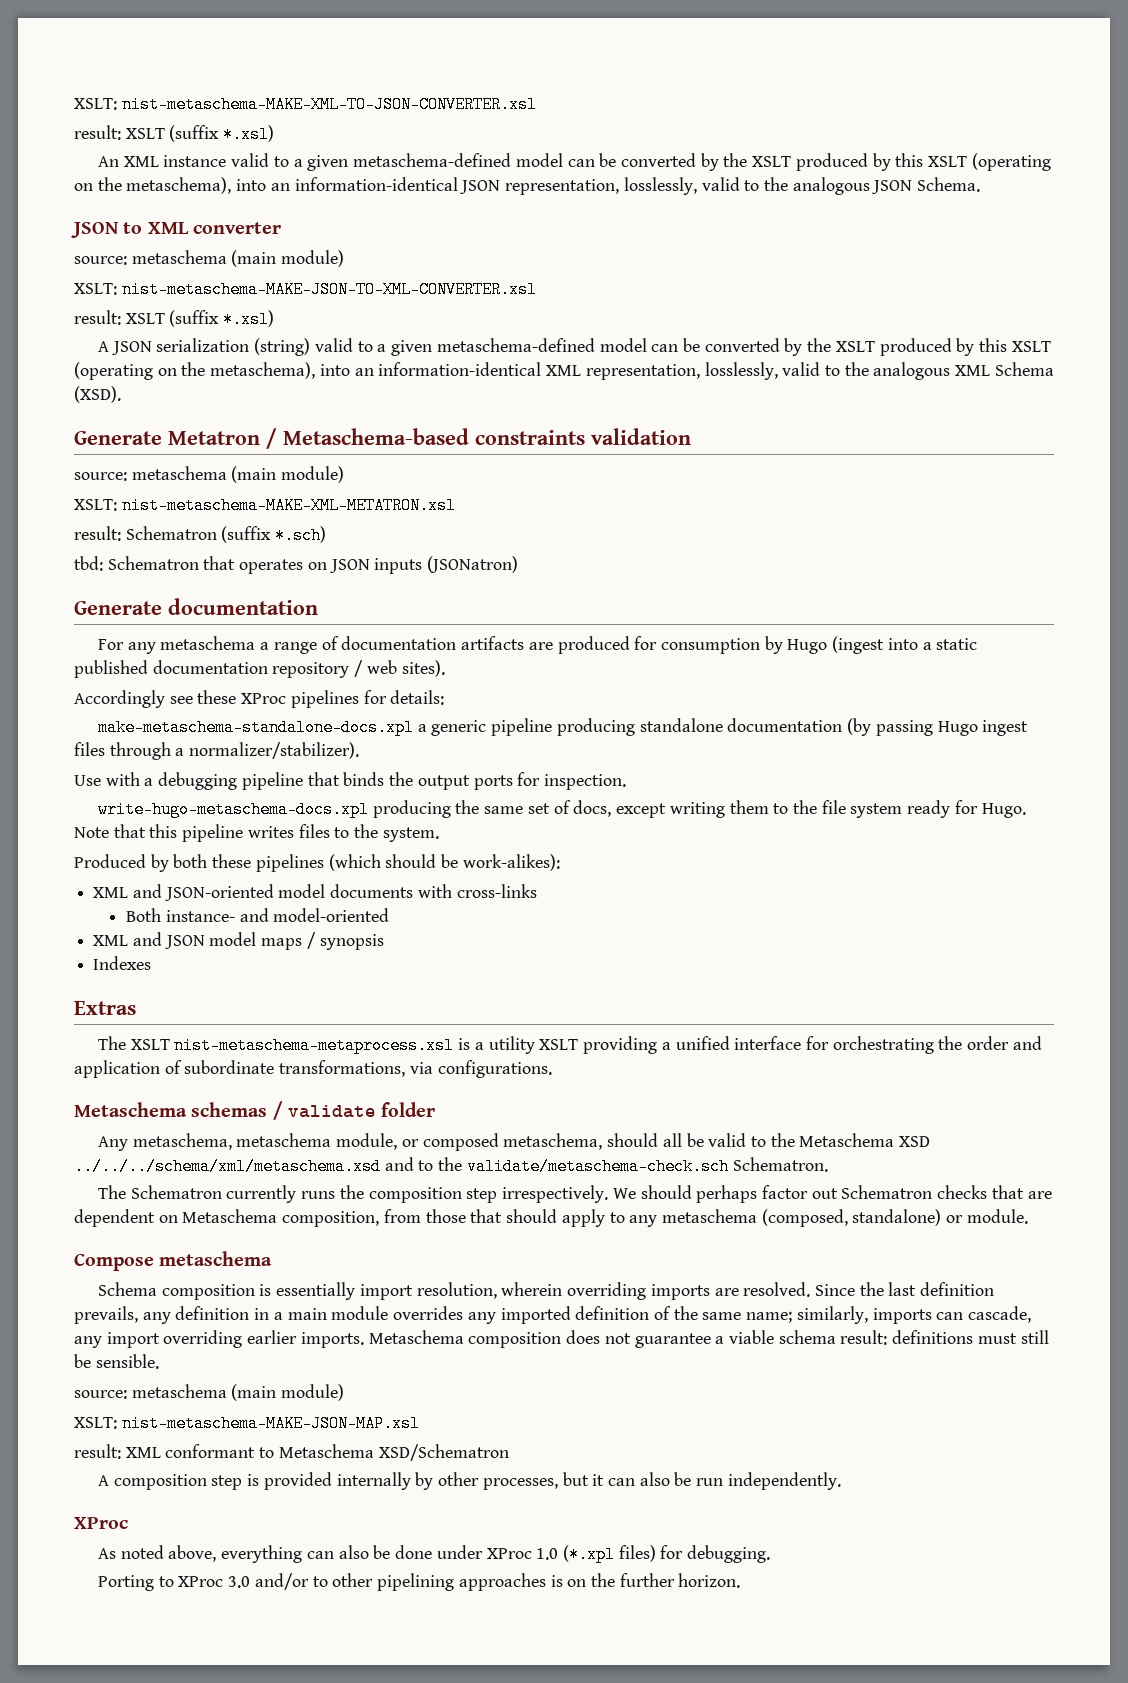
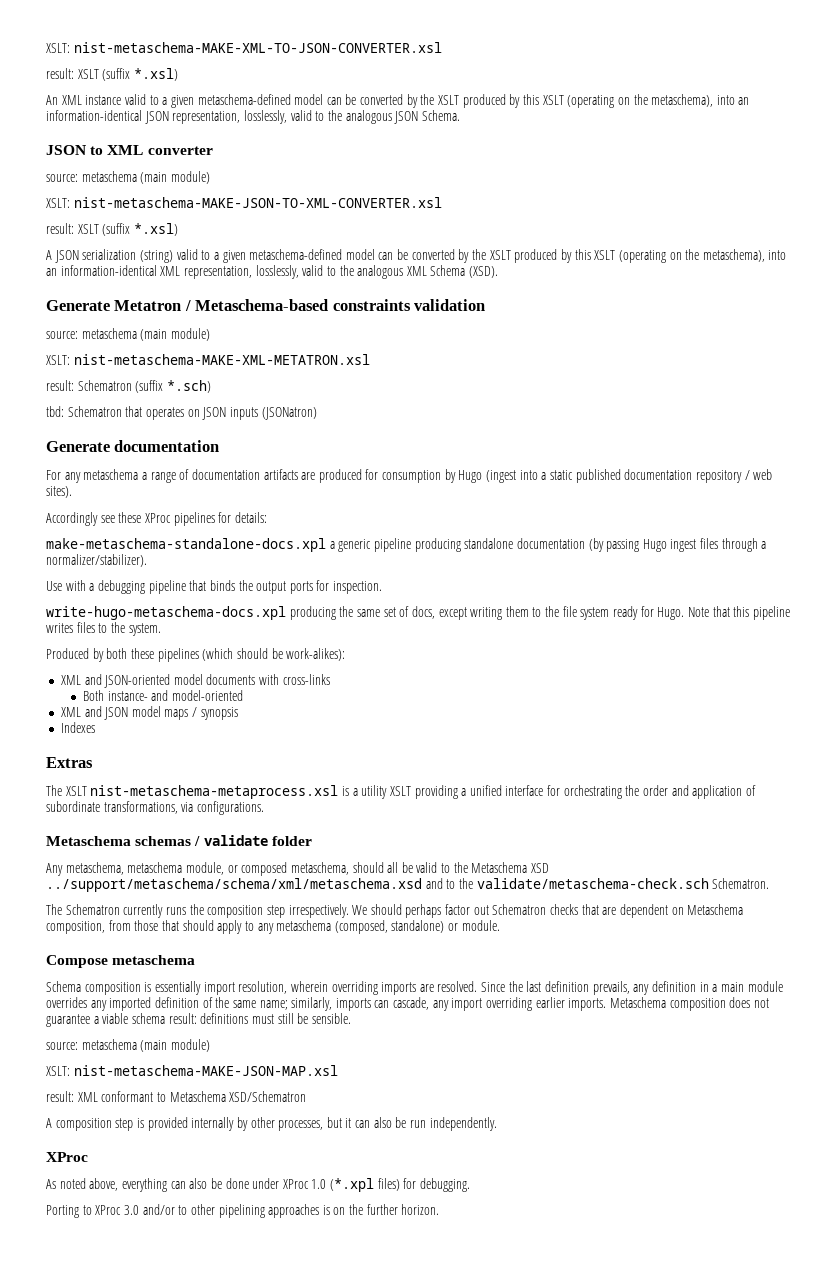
- Any metaschema, metaschema module, or composed metaschema, should all be valid to the Metaschema XSD ../../../schema/xml/metaschema.xsd and to the validate/metaschema-check.sch Schematron.
+ Any metaschema, metaschema module, or composed metaschema, should all be valid to the Metaschema XSD ../support/metaschema/schema/xml/metaschema.xsd and to the validate/metaschema-check.sch Schematron.

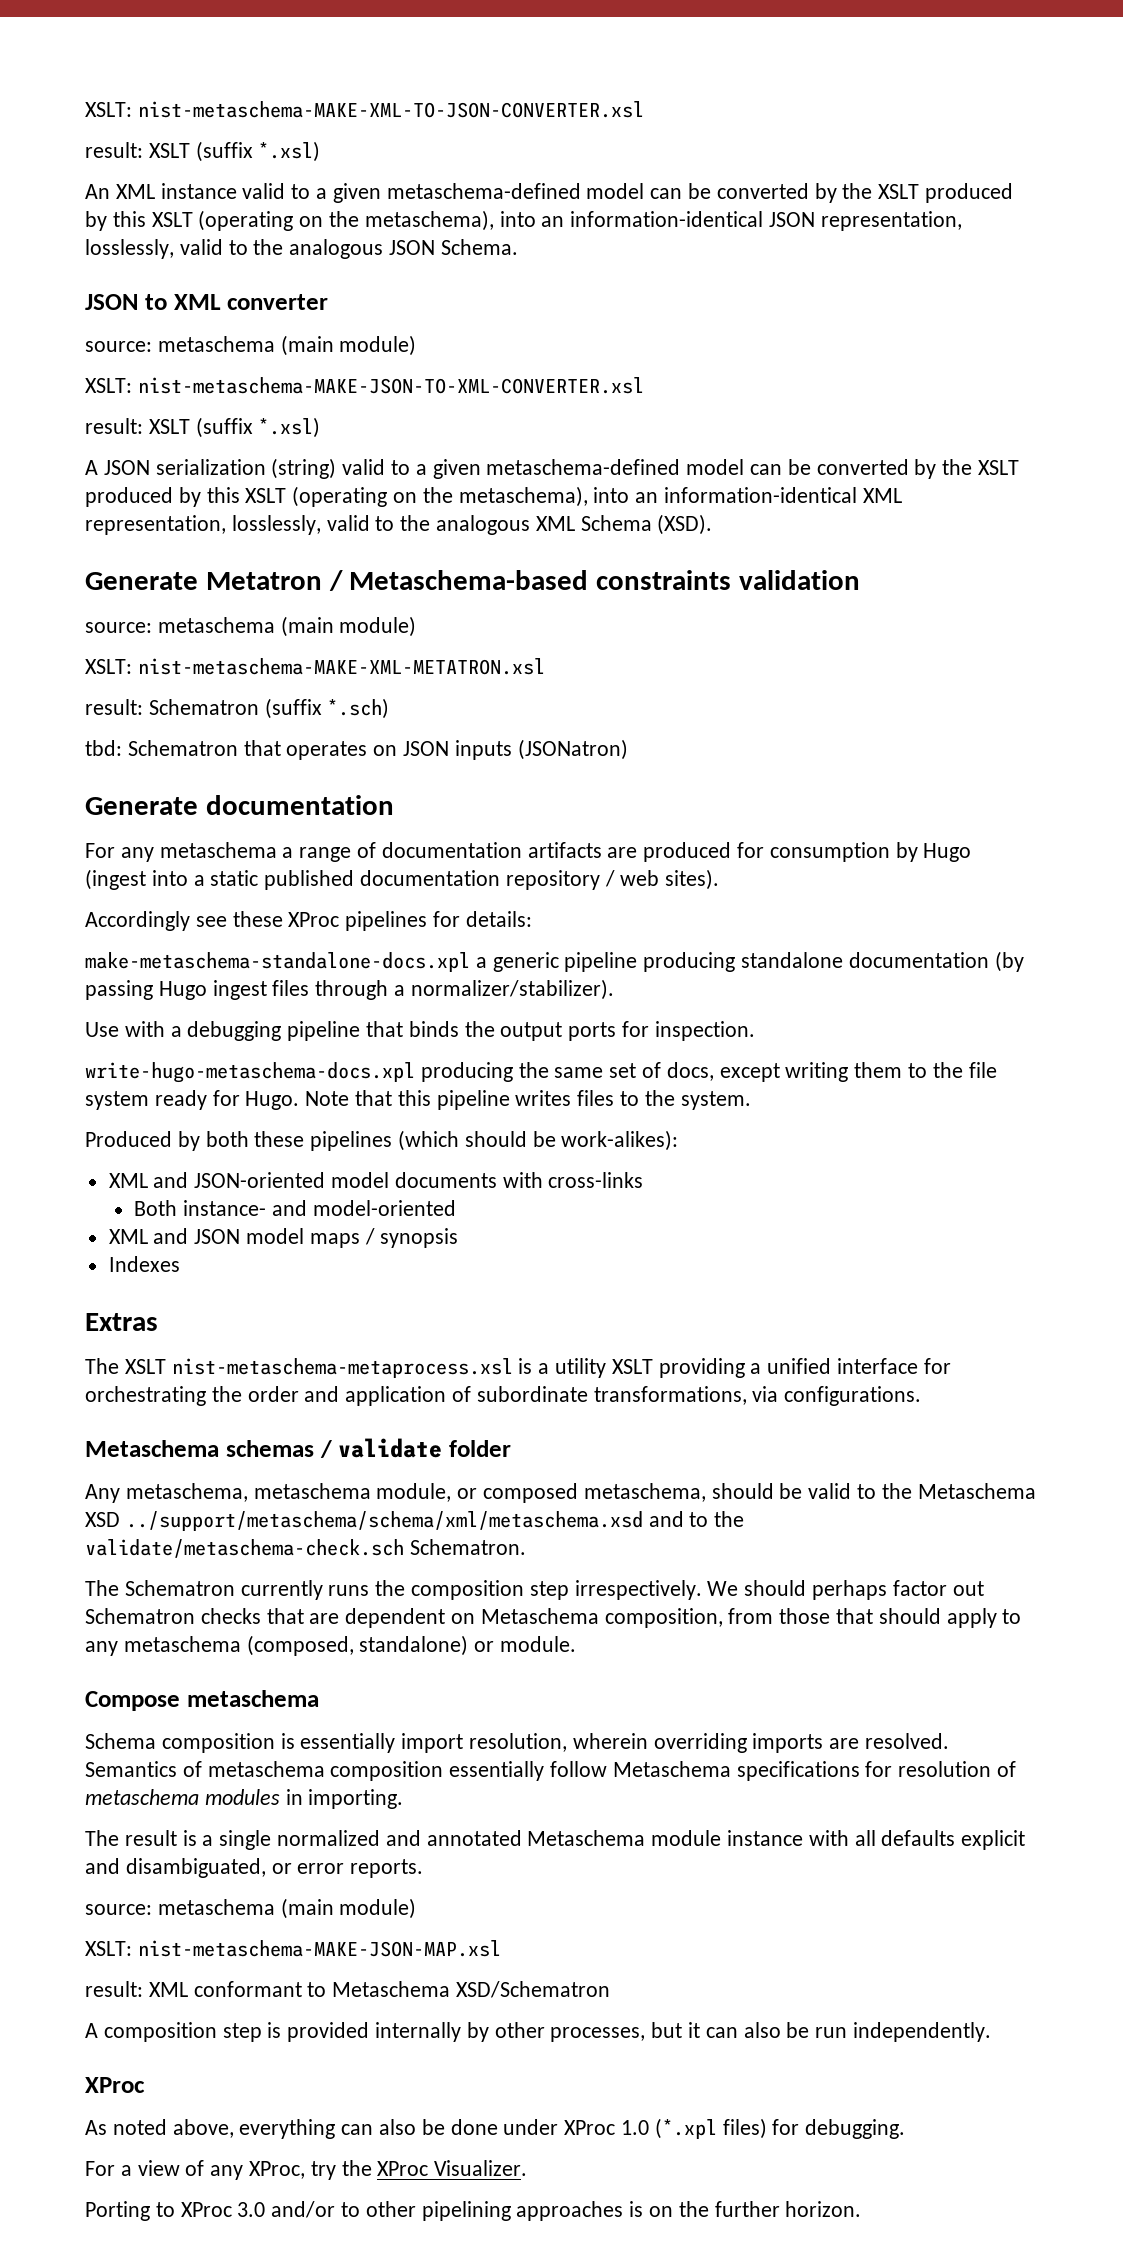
- Any metaschema, metaschema module, or composed metaschema, should all be valid to the Metaschema XSD ../support/metaschema/schema/xml/metaschema.xsd and to the validate/metaschema-check.sch Schematron.
+ Any metaschema, metaschema module, or composed metaschema, should be valid to the Metaschema XSD ../support/metaschema/schema/xml/metaschema.xsd and to the validate/metaschema-check.sch Schematron.
- Since the last definition prevails, any definition in a main module overrides any imported definition of the same name; similarly, imports can cascade, any import overriding earlier imports. Metaschema composition does not guarantee a viable schema result: definitions must still be sensible.
+ Semantics of metaschema composition essentially follow Metaschema specifications for resolution of metaschema modules in importing.
+ The result is a single normalized and annotated Metaschema module instance with all defaults explicit and disambiguated, or error reports.
+ For a view of any XProc, try the XProc Visualizer.

